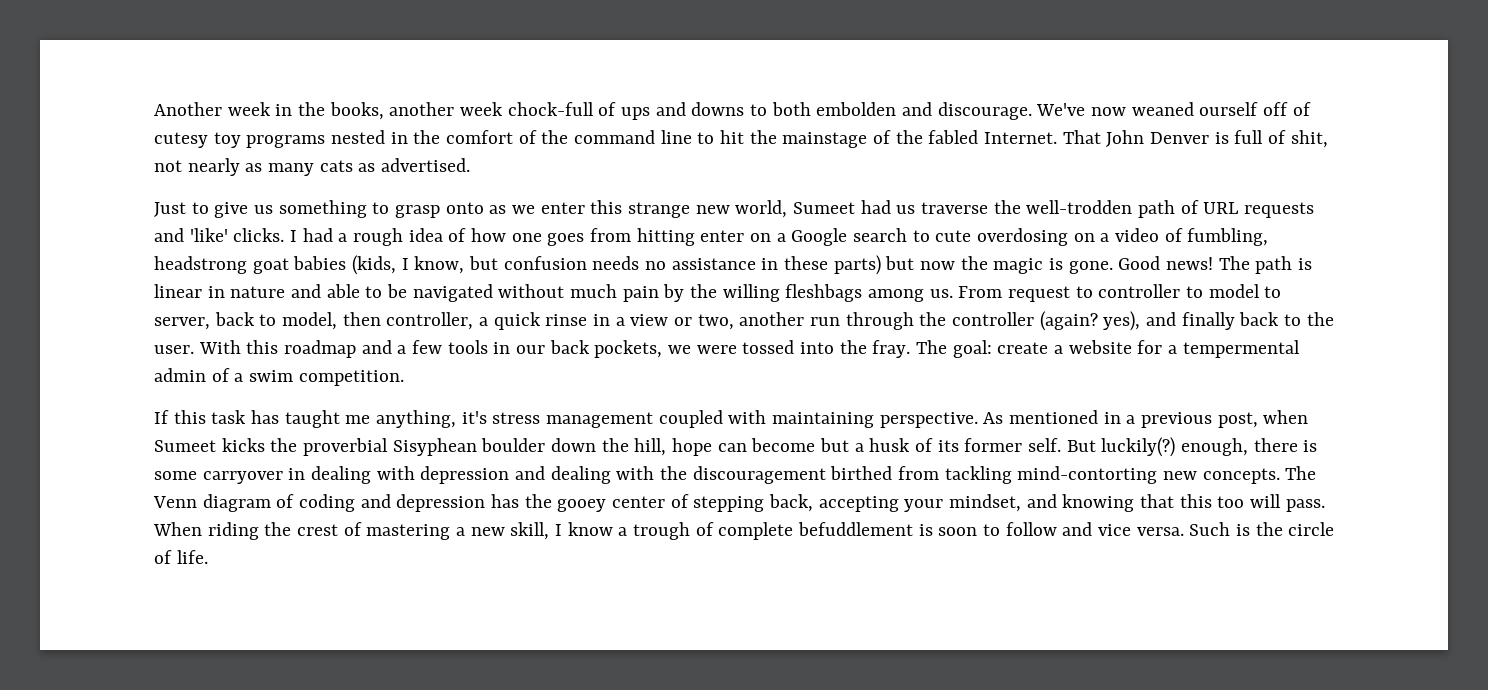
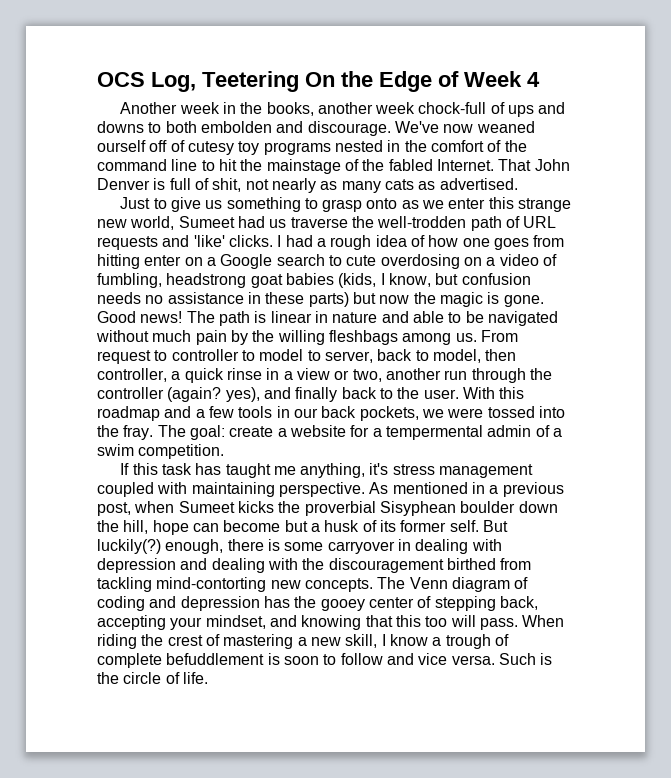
+ OCS Log, Teetering On the Edge of Week 4

